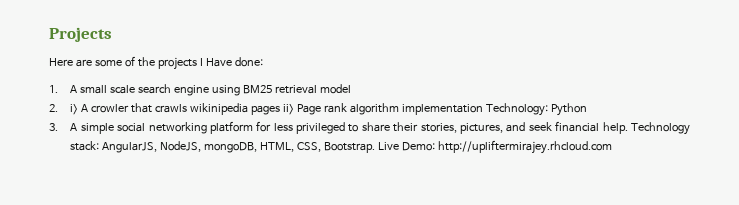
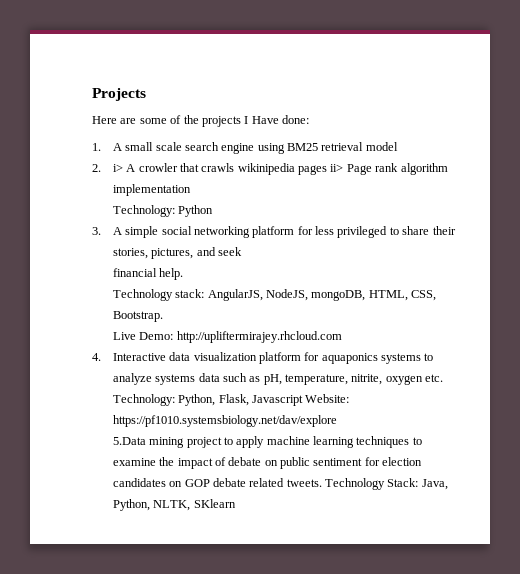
- 2. i> A crowler that crawls wikinipedia pages ii> Page rank algorithm implementation Technology: Python
+ 2. i> A crowler that crawls wikinipedia pages ii> Page rank algorithm implementation
+ Technology: Python
- 3. A simple social networking platform for less privileged to share their stories, pictures, and seek financial help. Technology stack: AngularJS, NodeJS, mongoDB, HTML, CSS, Bootstrap. Live Demo: http://upliftermirajey.rhcloud.com
+ 3. A simple social networking platform for less privileged to share their stories, pictures, and seek
+ financial help.
+ Technology stack: AngularJS, NodeJS, mongoDB, HTML, CSS, Bootstrap.
+ Live Demo: http://upliftermirajey.rhcloud.com
+ 4. Interactive data visualization platform for aquaponics systems to analyze systems data such as pH, temperature, nitrite, oxygen etc. Technology: Python, Flask, Javascript Website: https://pf1010.systemsbiology.net/dav/explore
+ 5.Data mining project to apply machine learning techniques to examine the impact of debate on public sentiment for election candidates on GOP debate related tweets. Technology Stack: Java, Python, NLTK, SKlearn

